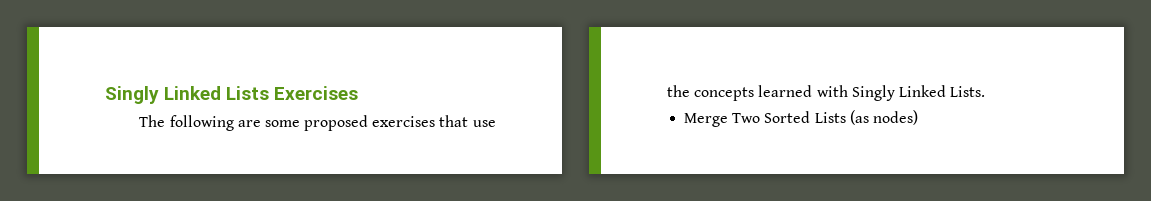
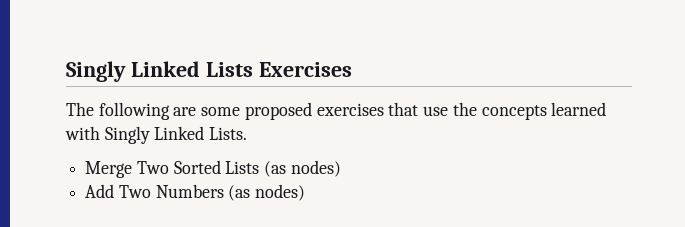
+ Add Two Numbers (as nodes)

